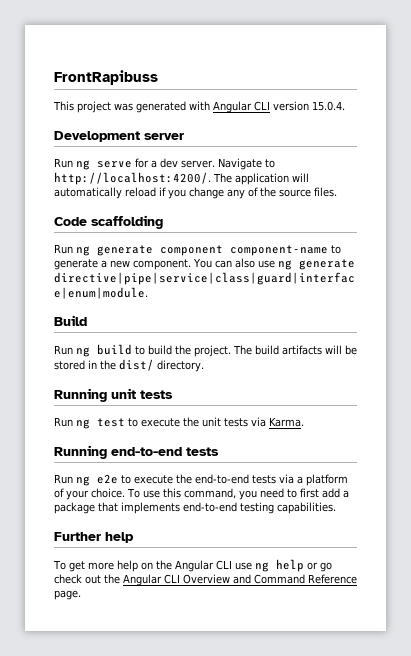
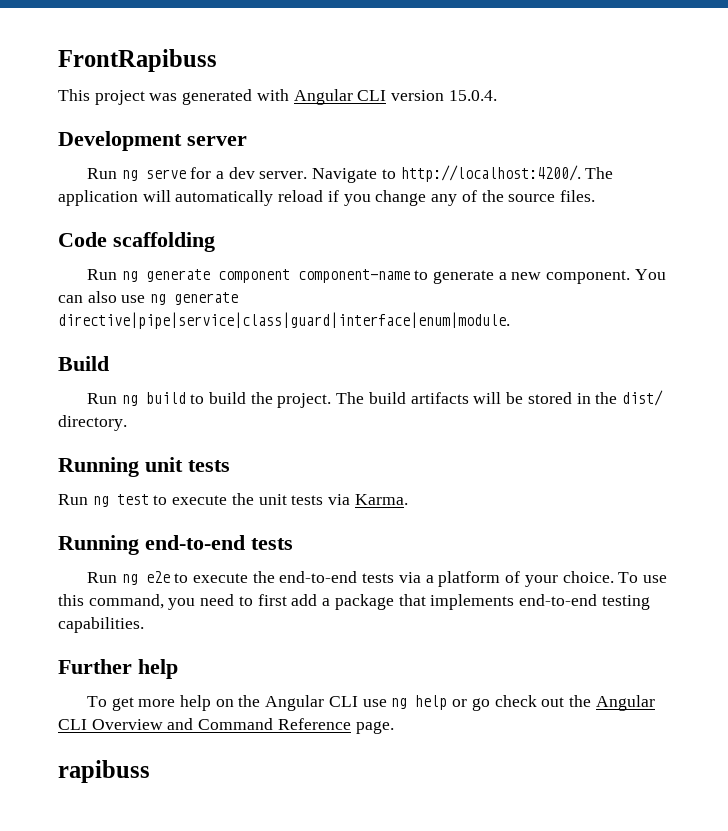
+ rapibuss

